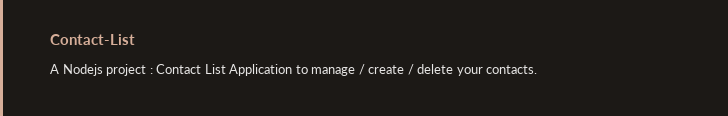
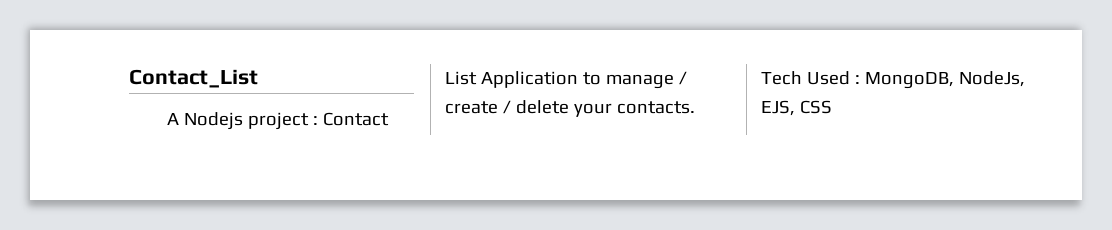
- Contact-List
+ Contact_List
+ Tech Used : MongoDB, NodeJs, EJS, CSS

